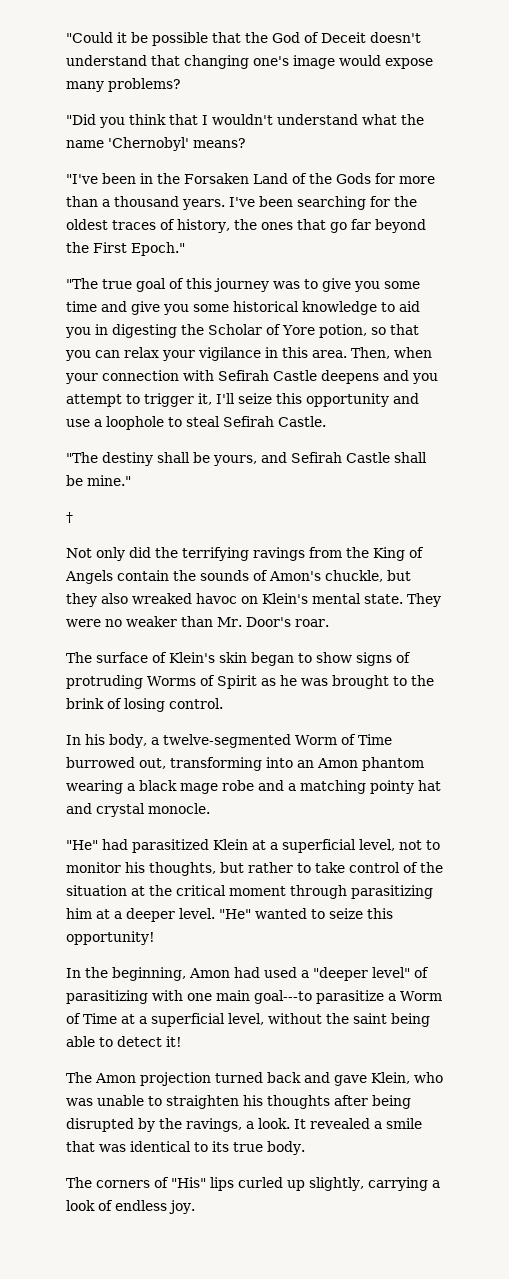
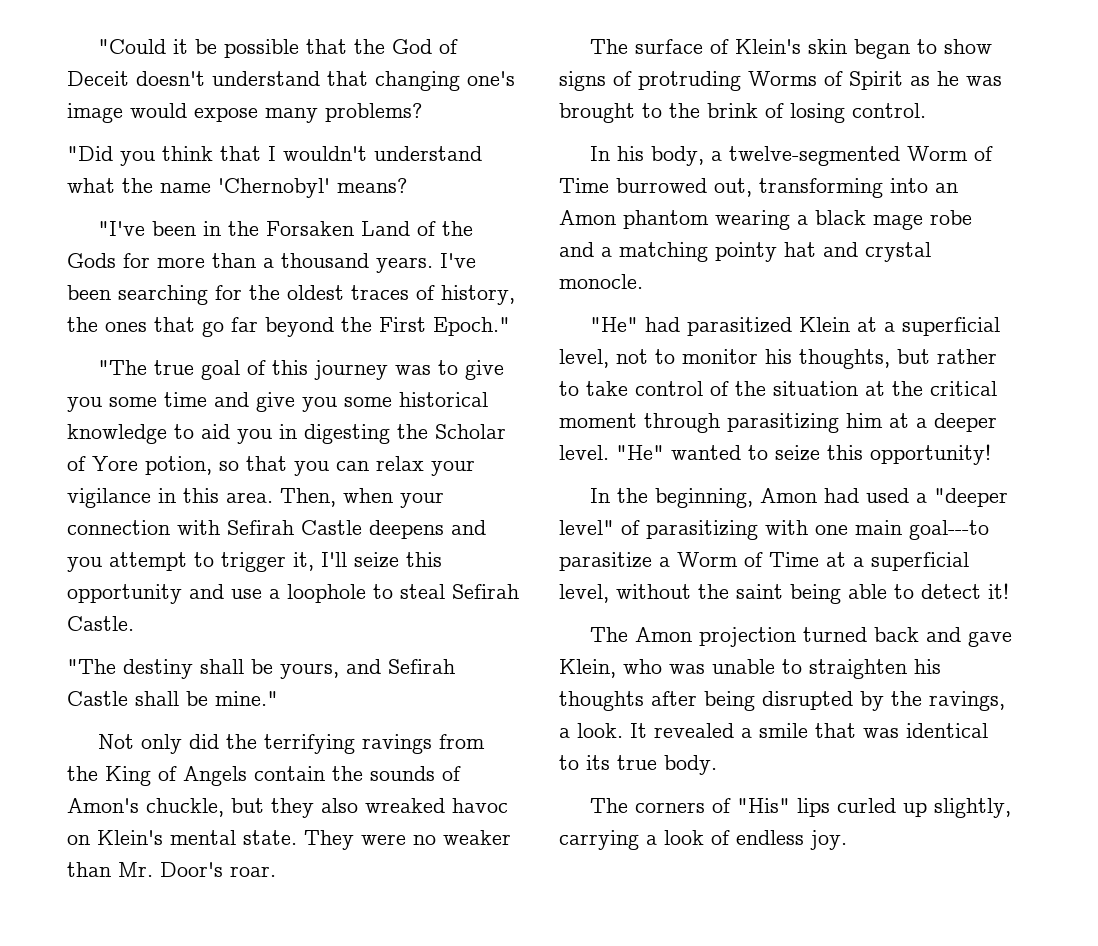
- †

